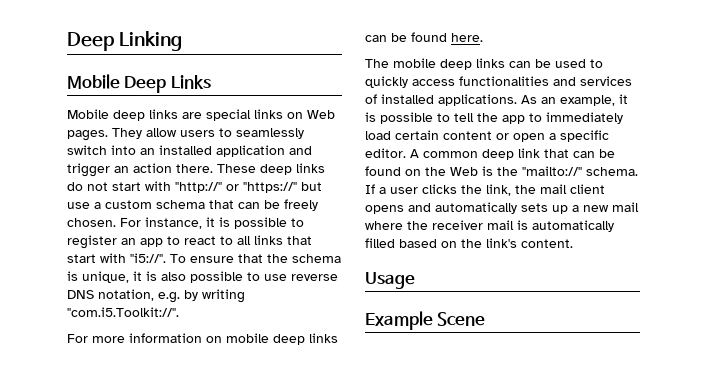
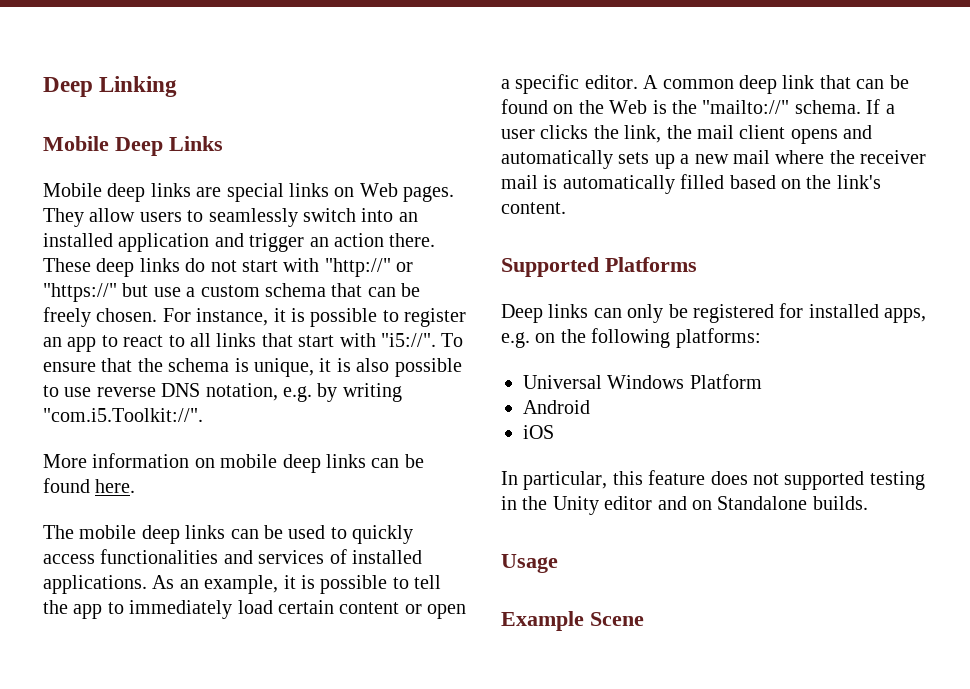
- For more information on mobile deep links can be found here.
+ More information on mobile deep links can be found here.
+ Supported Platforms
+ Deep links can only be registered for installed apps, e.g. on the following platforms:
+ Universal Windows Platform
+ Android
+ iOS
+ In particular, this feature does not supported testing in the Unity editor and on Standalone builds.

